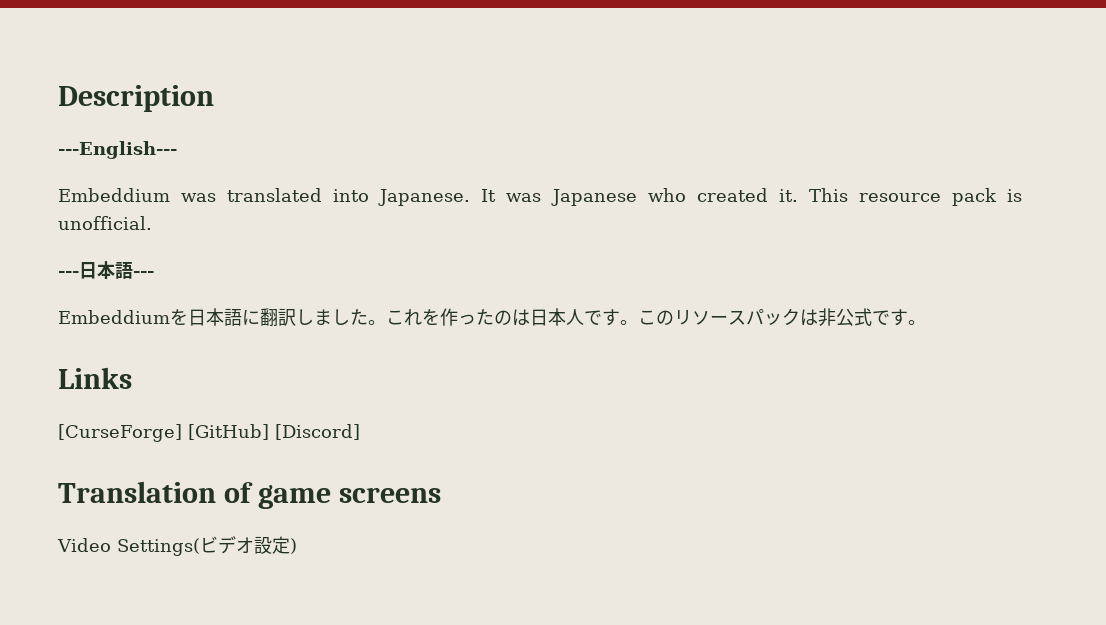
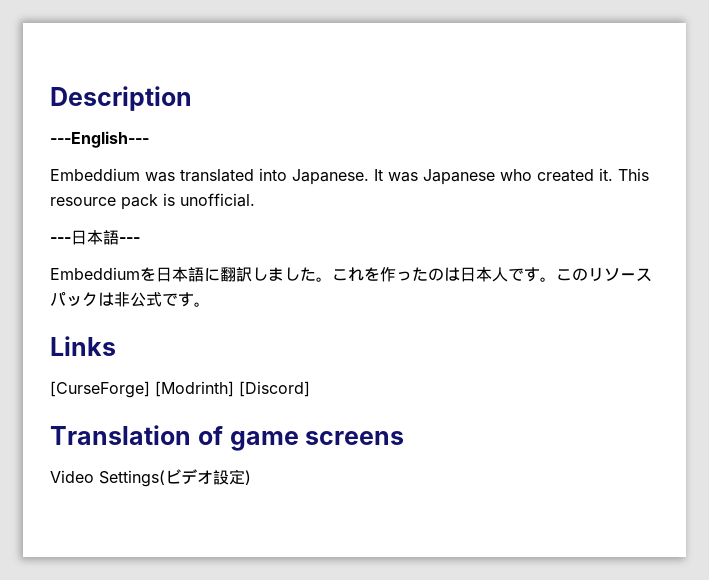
- [CurseForge] [GitHub] [Discord]
+ [CurseForge] [Modrinth] [Discord]

